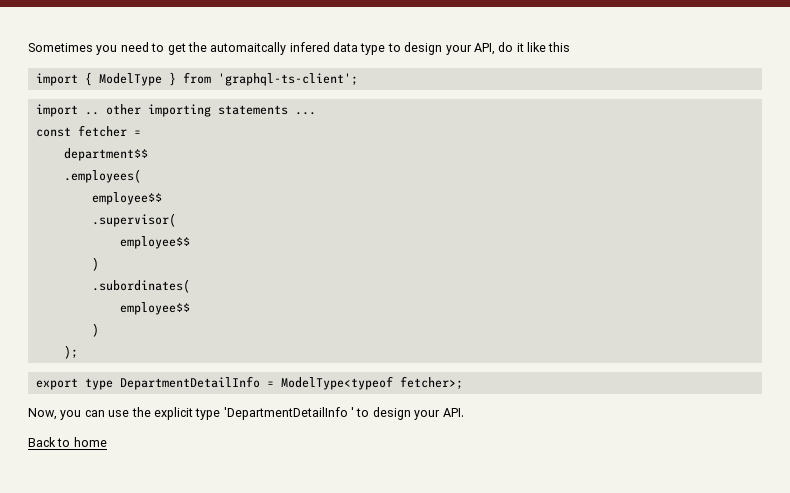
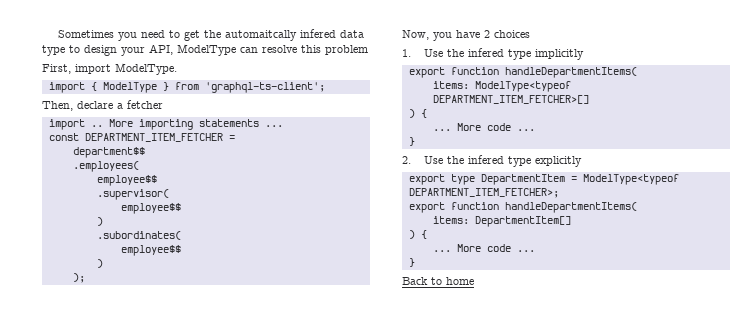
- Sometimes you need to get the automaitcally infered data type to design your API, do it like this
+ Sometimes you need to get the automaitcally infered data type to design your API, ModelType can resolve this problem
+ First, import ModelType.
+ Then, declare a fetcher
- import .. other importing statements ...
+ import .. More importing statements ...
- const fetcher =
+ const DEPARTMENT_ITEM_FETCHER =
+ Now, you have 2 choices
+ 1. Use the infered type implicitly
+ export function handleDepartmentItems(
+ items: ModelType<typeof DEPARTMENT_ITEM_FETCHER>[]
+ ) {
+ ... More code ...
+ }
+ 2. Use the infered type explicitly
- export type DepartmentDetailInfo = ModelType<typeof fetcher>;
- Now, you can use the explicit type 'DepartmentDetailInfo ' to design your API.
+ export type DepartmentItem = ModelType<typeof DEPARTMENT_ITEM_FETCHER>;
+ export function handleDepartmentItems(
+ items: DepartmentItem[]
+ ) {
+ ... More code ...
+ }

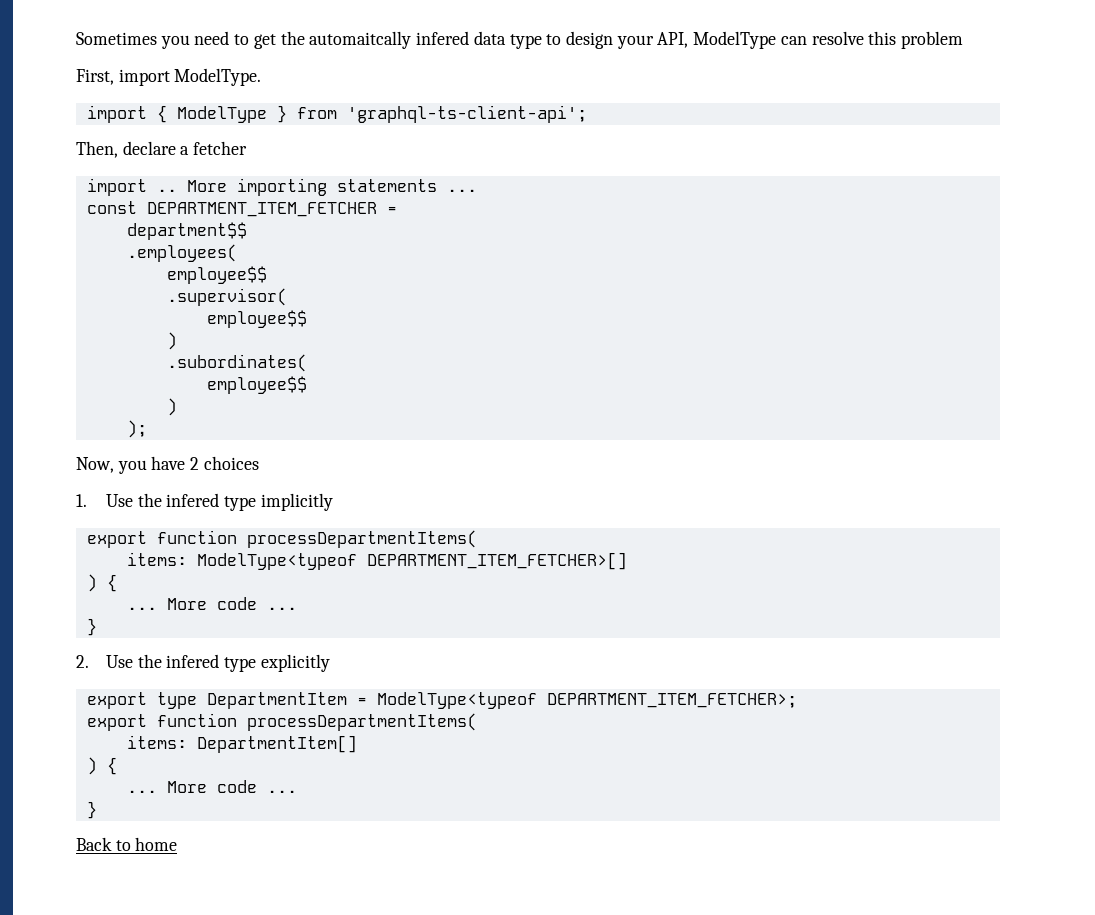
- import { ModelType } from 'graphql-ts-client';
+ import { ModelType } from 'graphql-ts-client-api';
  1. Use the infered type implicitly
- export function handleDepartmentItems(
+ export function processDepartmentItems(
  export type DepartmentItem = ModelType<typeof DEPARTMENT_ITEM_FETCHER>;
- export function handleDepartmentItems(
+ export function processDepartmentItems(

